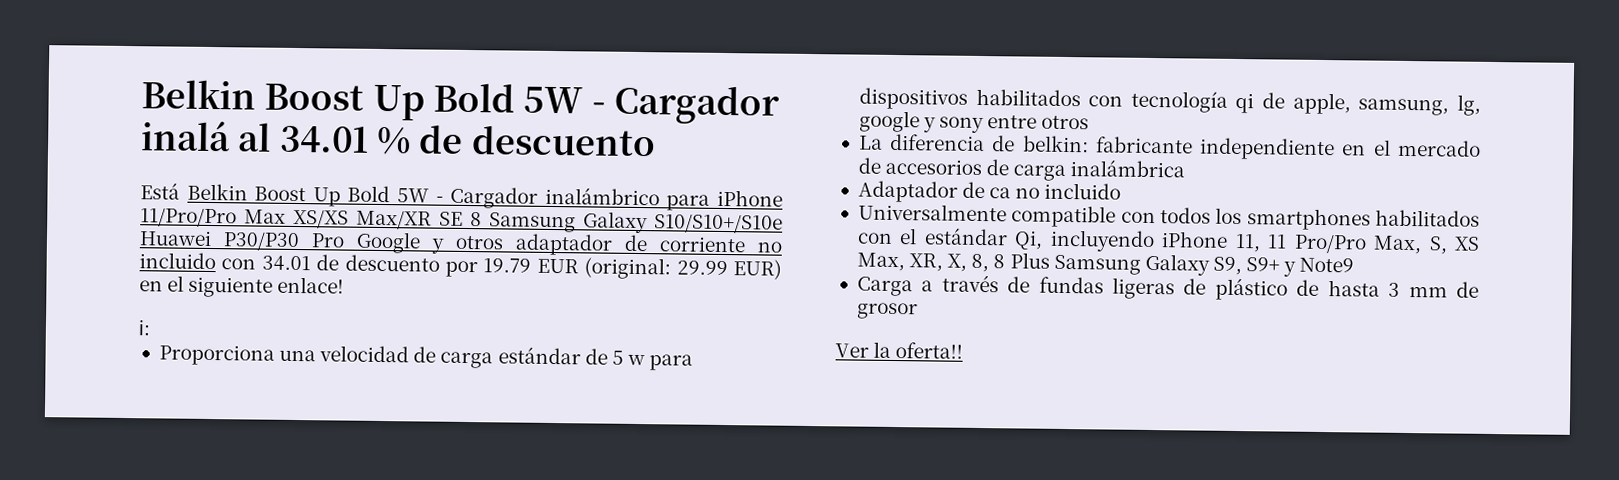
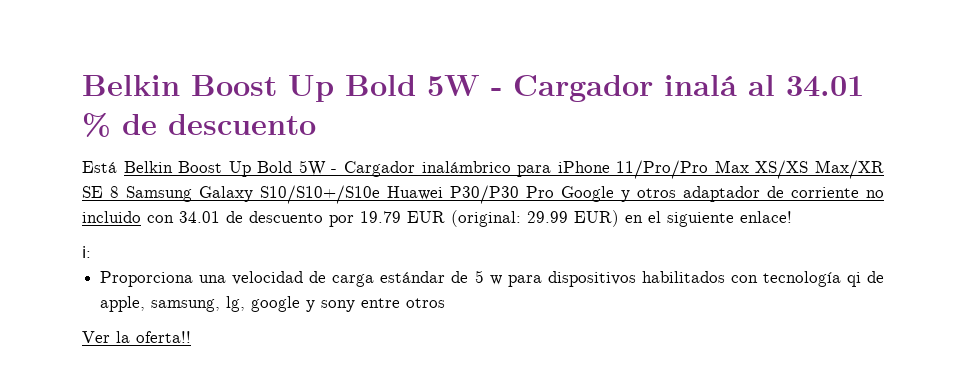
- La diferencia de belkin: fabricante independiente en el mercado de accesorios de carga inalámbrica
- Adaptador de ca no incluido
- Universalmente compatible con todos los smartphones habilitados con el estándar Qi, incluyendo iPhone 11, 11 Pro/Pro Max, S, XS Max, XR, X, 8, 8 Plus Samsung Galaxy S9, S9+ y Note9
- Carga a través de fundas ligeras de plástico de hasta 3 mm de grosor

